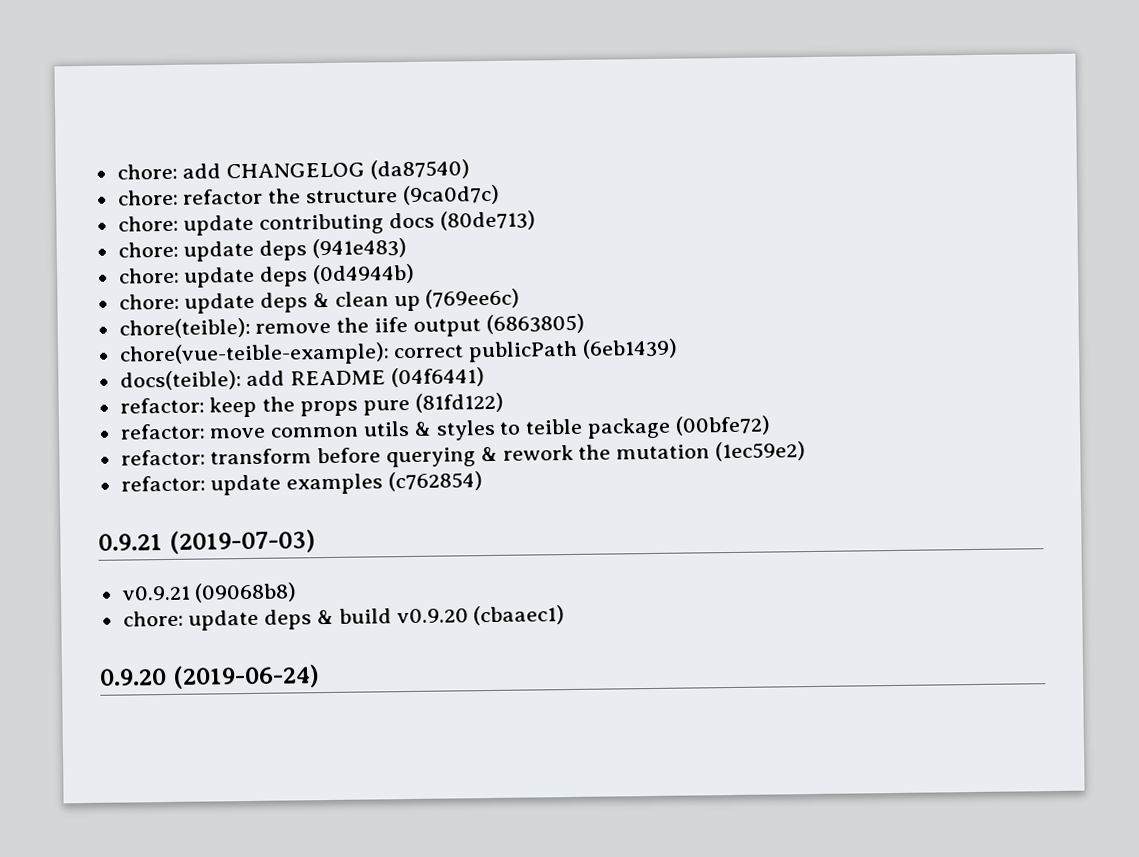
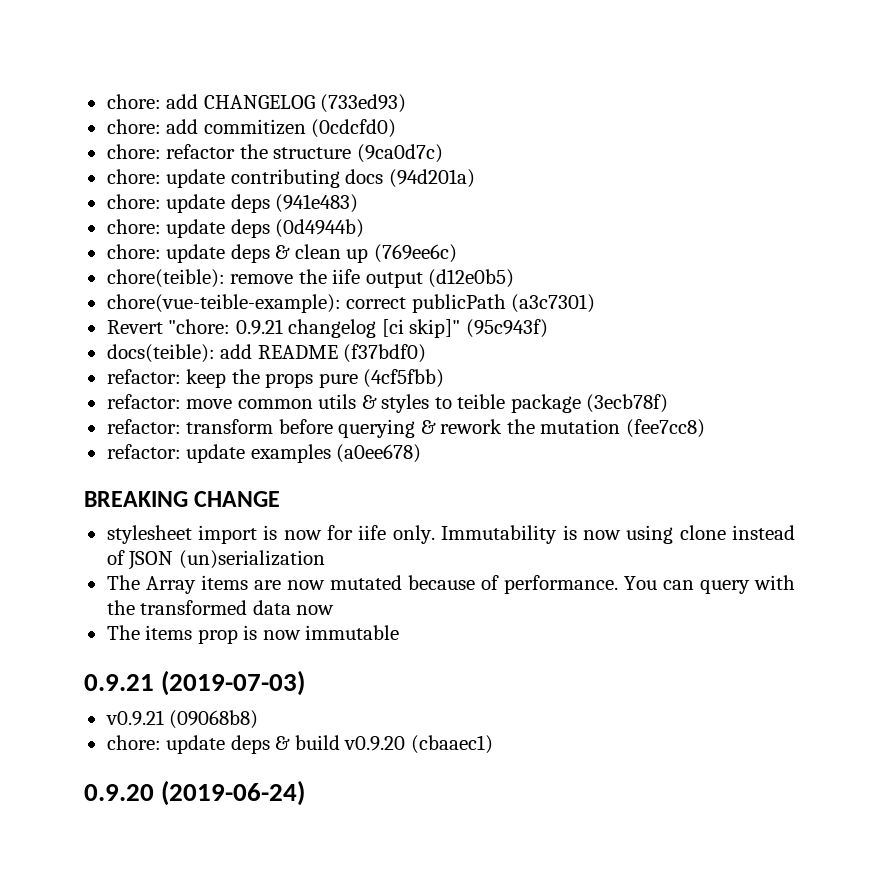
- chore: add CHANGELOG (da87540)
+ chore: add CHANGELOG (733ed93)
+ chore: add commitizen (0cdcfd0)
- chore: update contributing docs (80de713)
+ chore: update contributing docs (94d201a)
- chore(teible): remove the iife output (6863805)
+ chore(teible): remove the iife output (d12e0b5)
- chore(vue-teible-example): correct publicPath (6eb1439)
+ chore(vue-teible-example): correct publicPath (a3c7301)
+ Revert "chore: 0.9.21 changelog [ci skip]" (95c943f)
- docs(teible): add README (04f6441)
+ docs(teible): add README (f37bdf0)
- refactor: keep the props pure (81fd122)
+ refactor: keep the props pure (4cf5fbb)
- refactor: move common utils & styles to teible package (00bfe72)
+ refactor: move common utils & styles to teible package (3ecb78f)
- refactor: transform before querying & rework the mutation (1ec59e2)
+ refactor: transform before querying & rework the mutation (fee7cc8)
- refactor: update examples (c762854)
+ refactor: update examples (a0ee678)
+ BREAKING CHANGE
+ stylesheet import is now for iife only. Immutability is now using clone instead of JSON (un)serialization
+ The Array items are now mutated because of performance. You can query with the transformed data now
+ The items prop is now immutable

